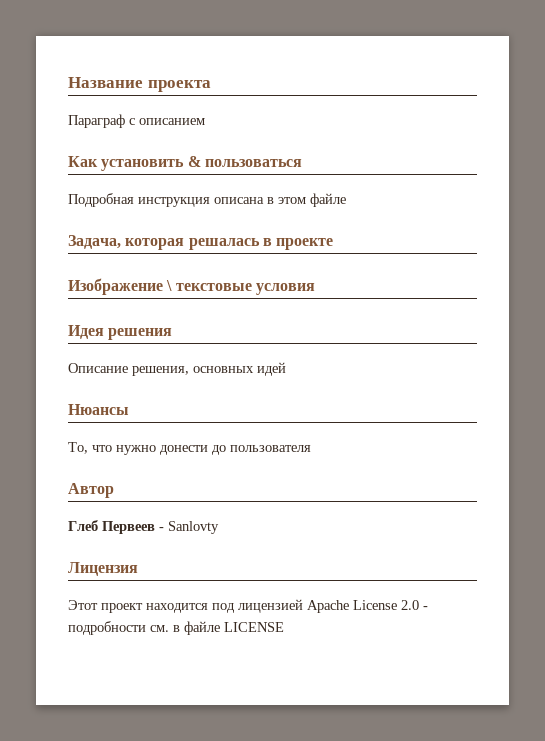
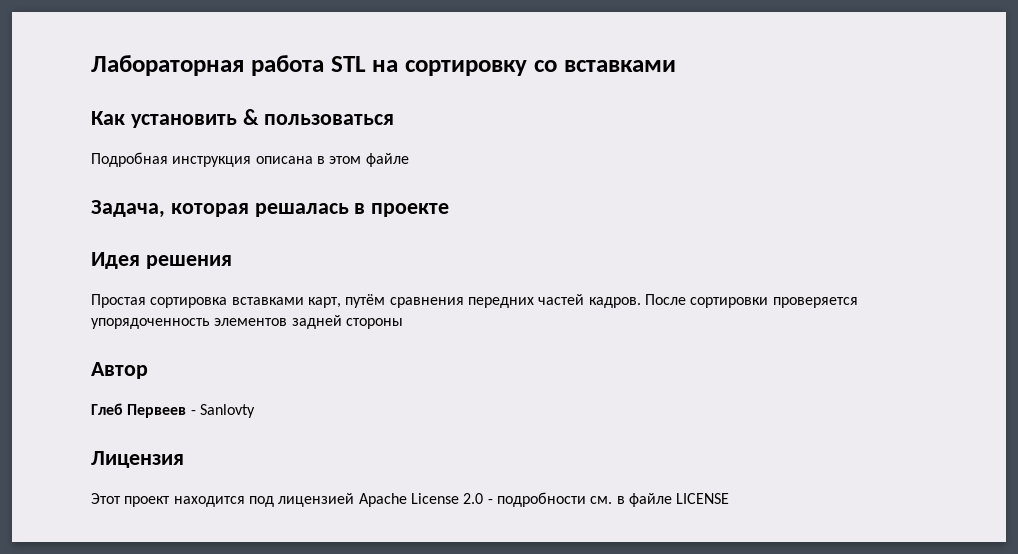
- Название проекта
- Параграф с описанием
+ Лабораторная работа STL на сортировку со вставками
- Изображение \ текстовые условия
  Идея решения
- Описание решения, основных идей
- Нюансы
- То, что нужно донести до пользователя
+ Простая сортировка вставками карт, путём сравнения передних частей кадров. После сортировки проверяется упорядоченность элементов задней стороны

